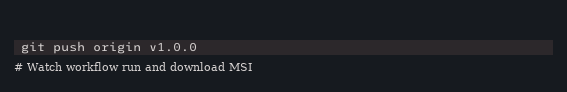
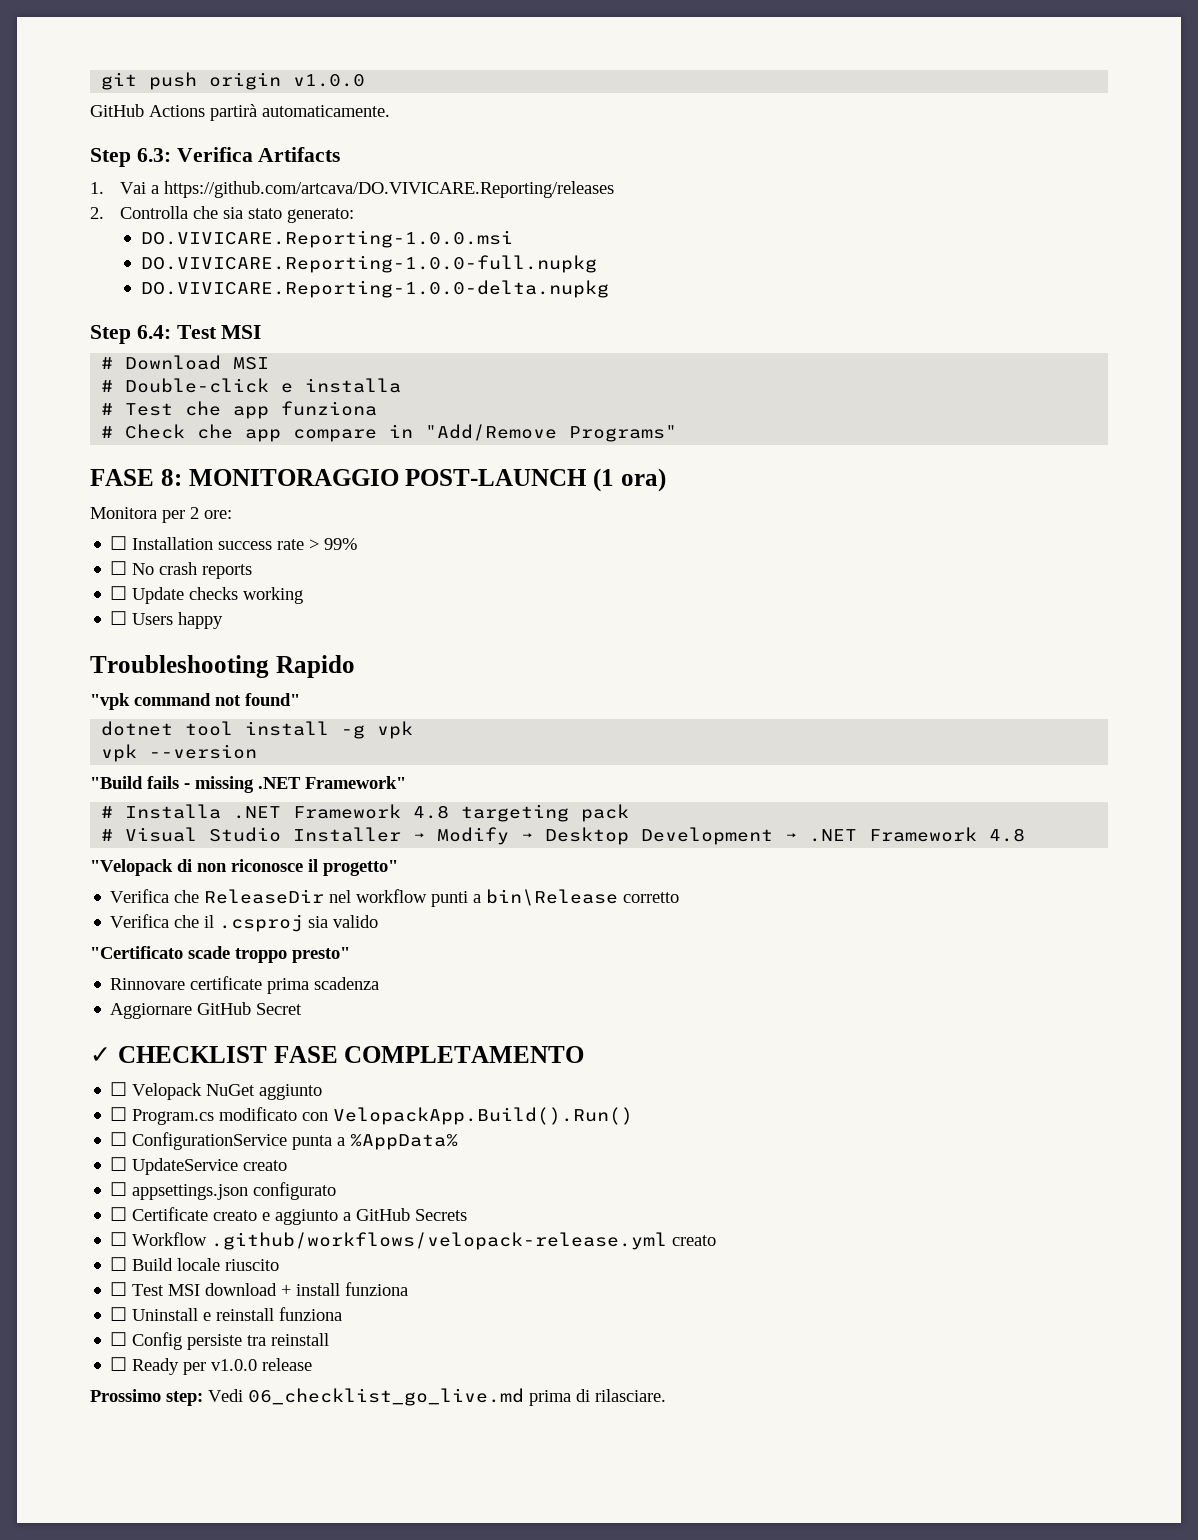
- # Watch workflow run and download MSI
+ GitHub Actions partirà automaticamente.
+ Step 6.3: Verifica Artifacts
+ 1. Vai a https://github.com/artcava/DO.VIVICARE.Reporting/releases
+ 2. Controlla che sia stato generato:
+ DO.VIVICARE.Reporting-1.0.0.msi
+ DO.VIVICARE.Reporting-1.0.0-full.nupkg
+ DO.VIVICARE.Reporting-1.0.0-delta.nupkg
+ Step 6.4: Test MSI
+ # Download MSI
+ # Double-click e installa
+ # Test che app funziona
+ # Check che app compare in "Add/Remove Programs"
+ FASE 8: MONITORAGGIO POST-LAUNCH (1 ora)
+ Monitora per 2 ore:
+ ☐ Installation success rate > 99%
+ ☐ No crash reports
+ ☐ Update checks working
+ ☐ Users happy
+ Troubleshooting Rapido
+ "vpk command not found"
+ dotnet tool install -g vpk
+ vpk --version
+ "Build fails - missing .NET Framework"
+ # Installa .NET Framework 4.8 targeting pack
+ # Visual Studio Installer → Modify → Desktop Development → .NET Framework 4.8
+ "Velopack di non riconosce il progetto"
+ Verifica che ReleaseDir nel workflow punti a bin\Release corretto
+ Verifica che il .csproj sia valido
+ "Certificato scade troppo presto"
+ Rinnovare certificate prima scadenza
+ Aggiornare GitHub Secret
+ ✓ CHECKLIST FASE COMPLETAMENTO
+ ☐ Velopack NuGet aggiunto
+ ☐ Program.cs modificato con VelopackApp.Build().Run()
+ ☐ ConfigurationService punta a %AppData%
+ ☐ UpdateService creato
+ ☐ appsettings.json configurato
+ ☐ Certificate creato e aggiunto a GitHub Secrets
+ ☐ Workflow .github/workflows/velopack-release.yml creato
+ ☐ Build locale riuscito
+ ☐ Test MSI download + install funziona
+ ☐ Uninstall e reinstall funziona
+ ☐ Config persiste tra reinstall
+ ☐ Ready per v1.0.0 release
+ Prossimo step: Vedi 06_checklist_go_live.md prima di rilasciare.

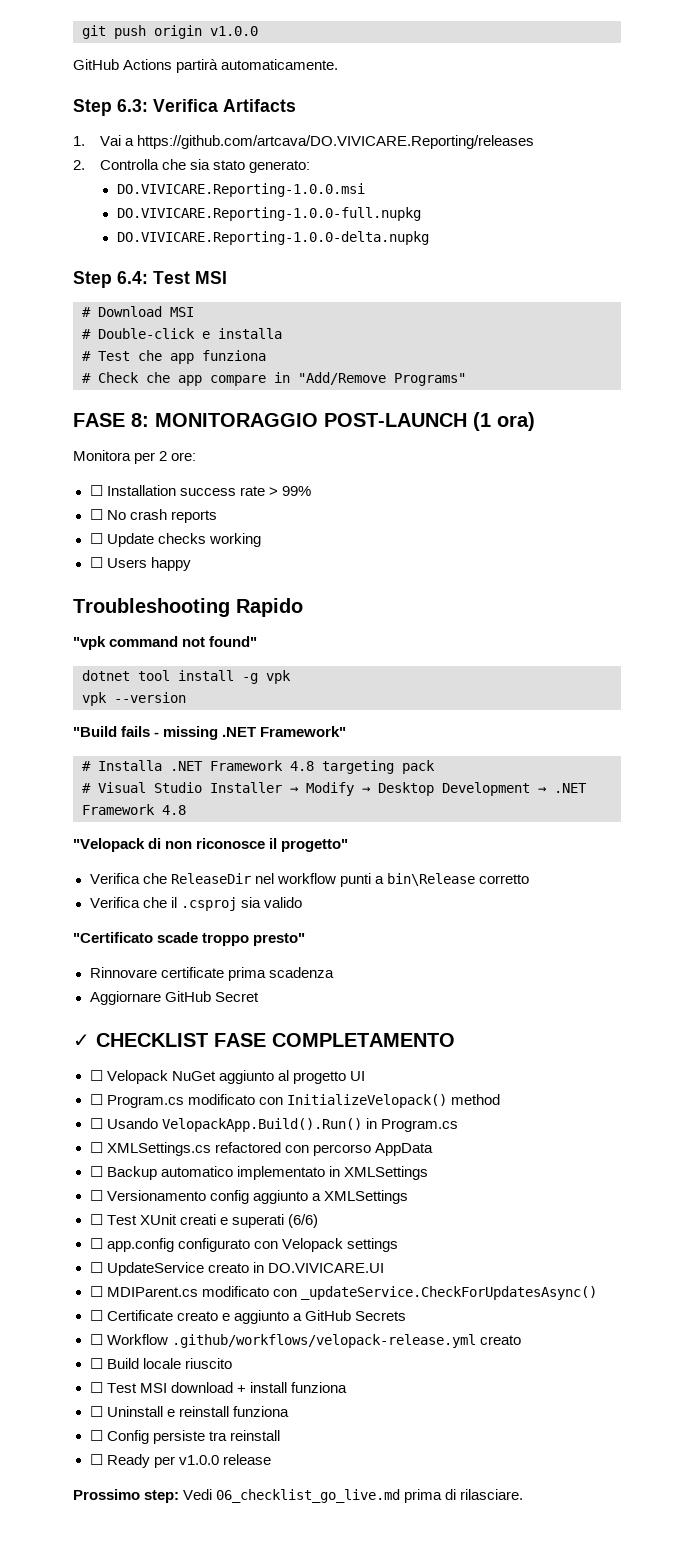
- ☐ Velopack NuGet aggiunto
+ ☐ Velopack NuGet aggiunto al progetto UI
- ☐ Program.cs modificato con VelopackApp.Build().Run()
- ☐ ConfigurationService punta a %AppData%
+ ☐ Program.cs modificato con InitializeVelopack() method
+ ☐ Usando VelopackApp.Build().Run() in Program.cs
+ ☐ XMLSettings.cs refactored con percorso AppData
+ ☐ Backup automatico implementato in XMLSettings
+ ☐ Versionamento config aggiunto a XMLSettings
+ ☐ Test XUnit creati e superati (6/6)
+ ☐ app.config configurato con Velopack settings
- ☐ UpdateService creato
- ☐ appsettings.json configurato
+ ☐ UpdateService creato in DO.VIVICARE.UI
+ ☐ MDIParent.cs modificato con _updateService.CheckForUpdatesAsync()

